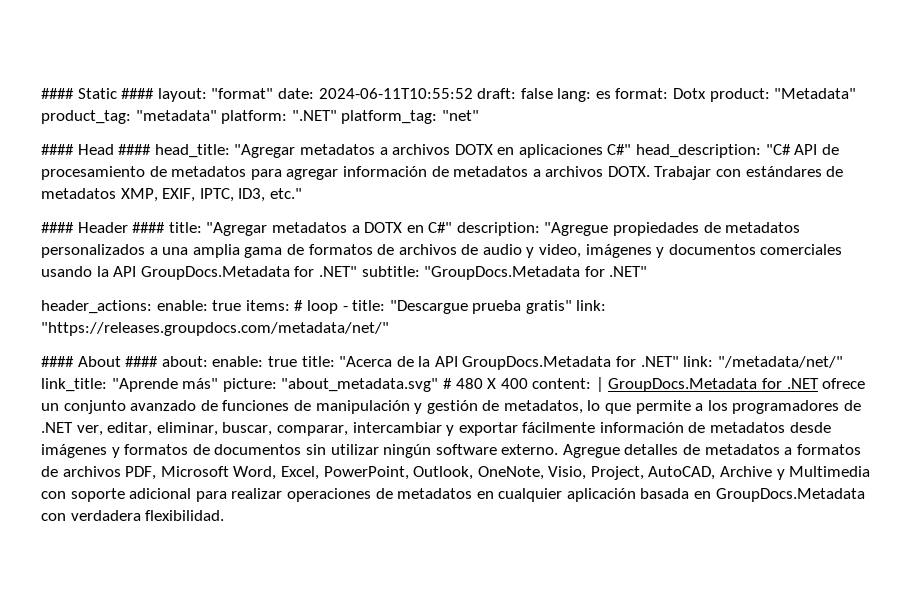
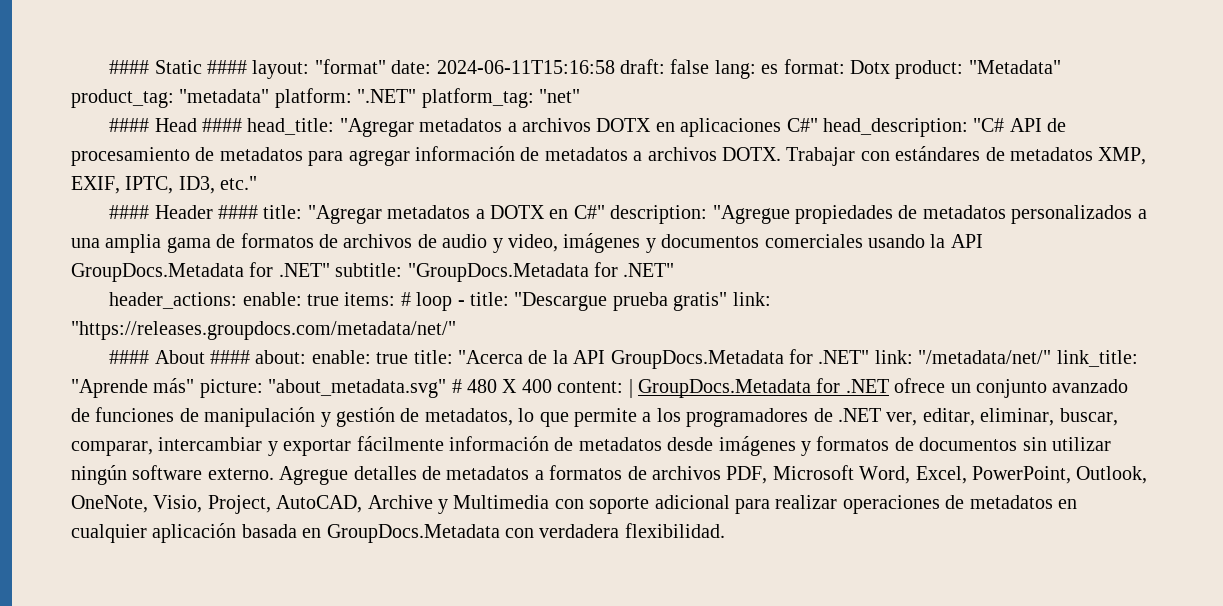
- #### Static #### layout: "format" date: 2024-06-11T10:55:52 draft: false lang: es format: Dotx product: "Metadata" product_tag: "metadata" platform: ".NET" platform_tag: "net"
+ #### Static #### layout: "format" date: 2024-06-11T15:16:58 draft: false lang: es format: Dotx product: "Metadata" product_tag: "metadata" platform: ".NET" platform_tag: "net"

